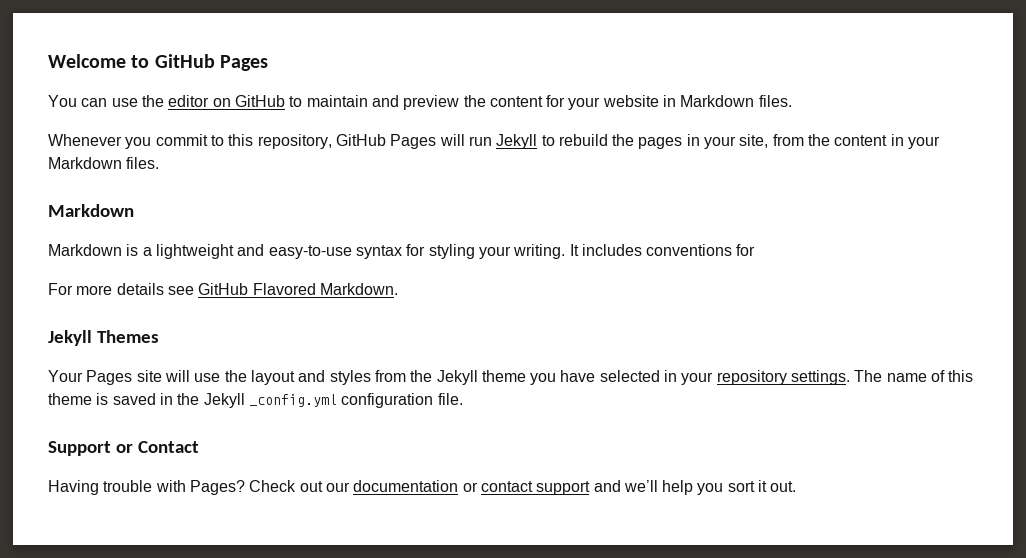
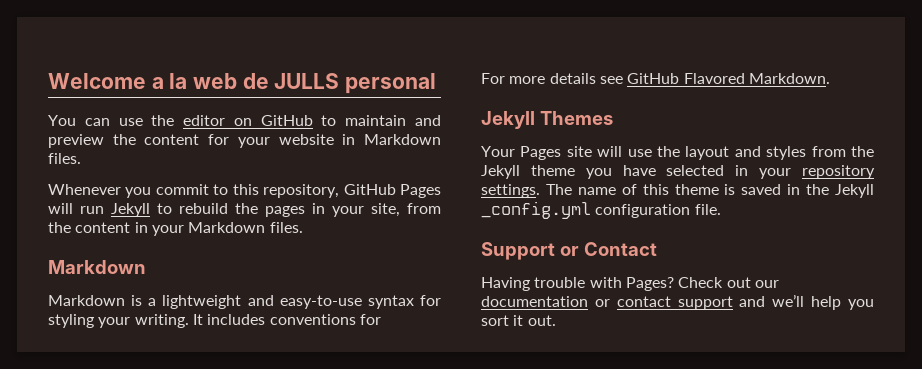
- Welcome to GitHub Pages
+ Welcome a la web de JULLS personal

